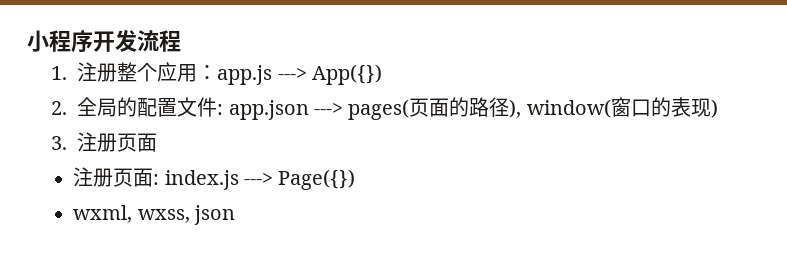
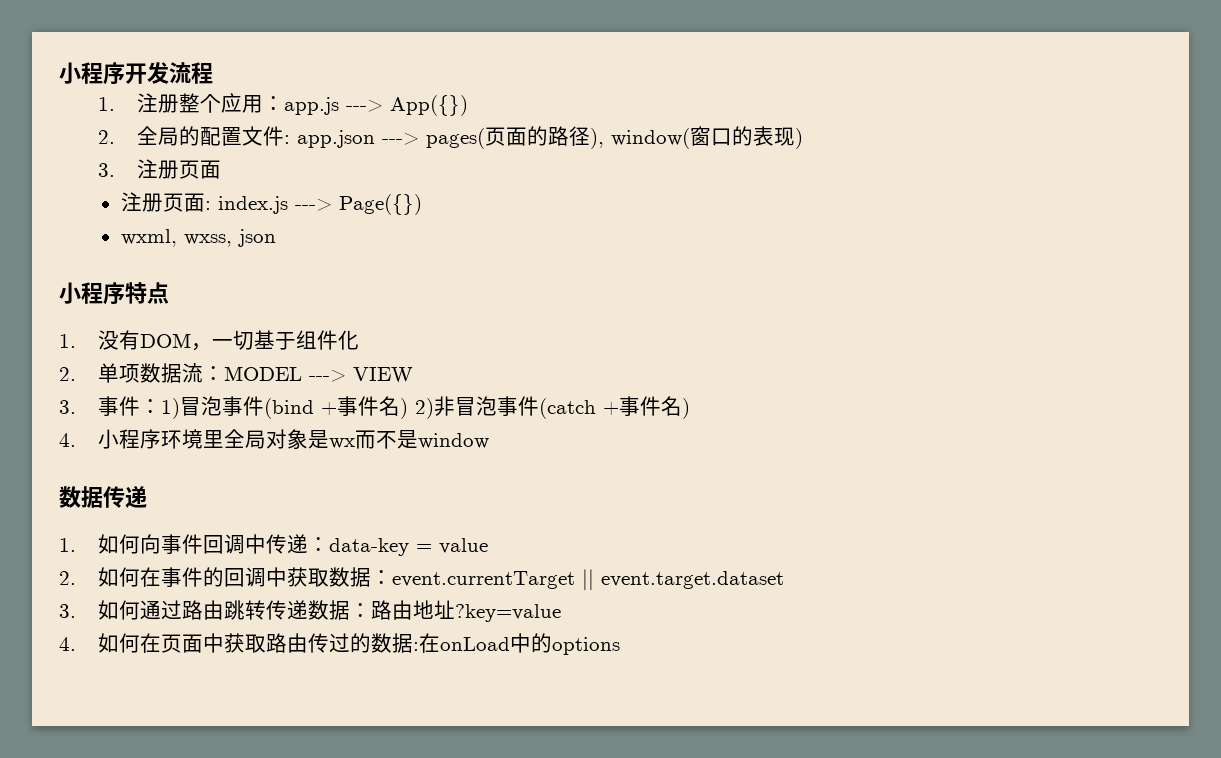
+ 小程序特点
+ 1.没有DOM，一切基于组件化
+ 2.单项数据流：MODEL ---> VIEW
+ 3.事件：1)冒泡事件(bind +事件名) 2)非冒泡事件(catch +事件名)
+ 4.小程序环境里全局对象是wx而不是window
+ 数据传递
+ 1.如何向事件回调中传递：data-key = value
+ 2.如何在事件的回调中获取数据：event.currentTarget || event.target.dataset
+ 3.如何通过路由跳转传递数据：路由地址?key=value
+ 4.如何在页面中获取路由传过的数据:在onLoad中的options

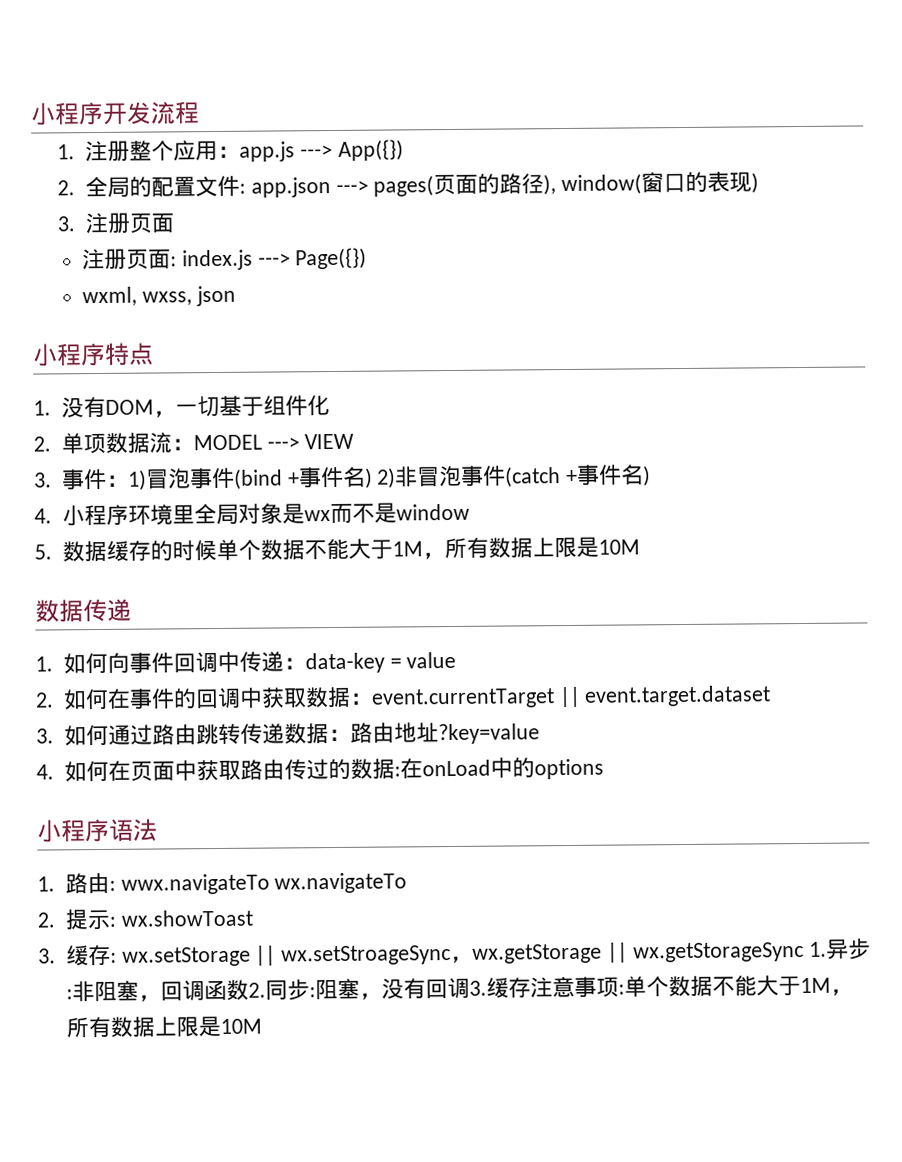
+ 5.数据缓存的时候单个数据不能大于1M，所有数据上限是10M
+ 小程序语法
+ 1.路由: wwx.navigateTo wx.navigateTo
+ 2.提示: wx.showToast
+ 3.缓存: wx.setStorage || wx.setStroageSync，wx.getStorage || wx.getStorageSync 1.异步:非阻塞，回调函数2.同步:阻塞，没有回调3.缓存注意事项:单个数据不能大于1M，所有数据上限是10M

